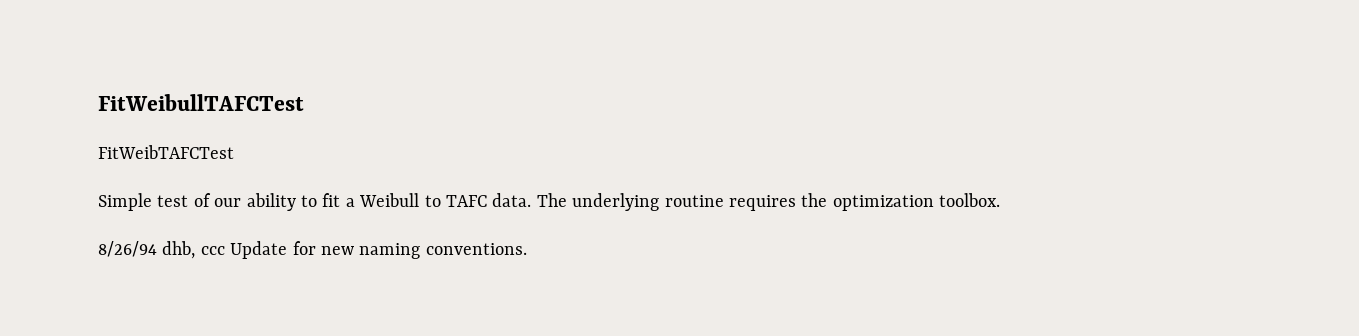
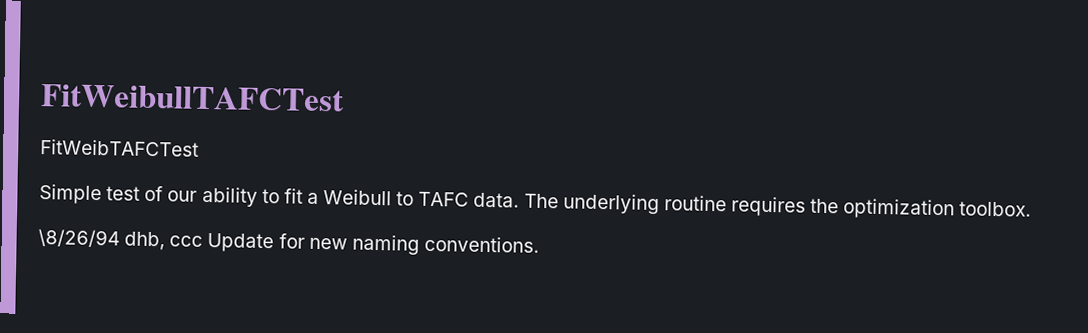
- 8/26/94 dhb, ccc Update for new naming conventions.
+ \8/26/94 dhb, ccc Update for new naming conventions.

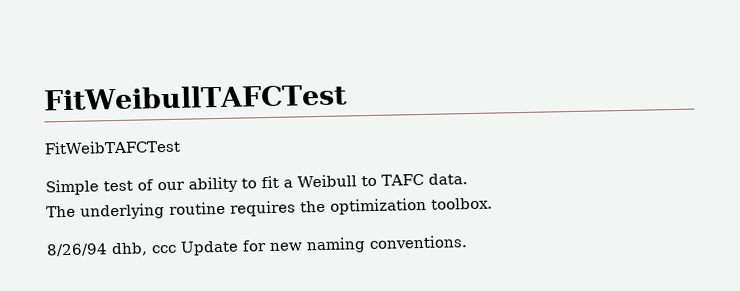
- Simple test of our ability to fit a Weibull to TAFC data. The underlying routine requires the optimization toolbox.
+ Simple test of our ability to fit a Weibull to TAFC data.
+ The underlying routine requires the optimization toolbox.
- \8/26/94 dhb, ccc Update for new naming conventions.
+ 8/26/94 dhb, ccc Update for new naming conventions.

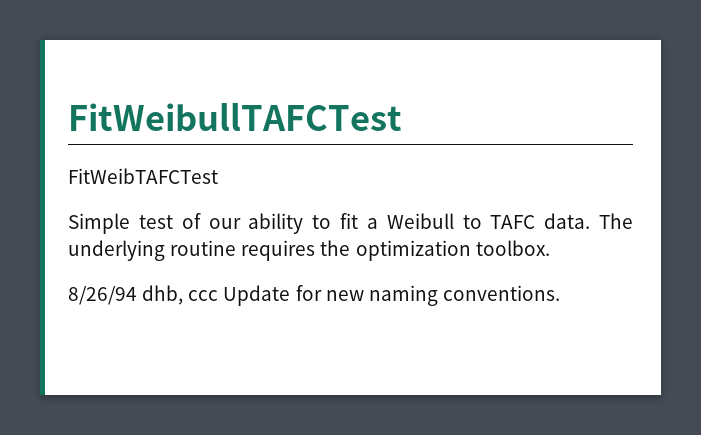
- Simple test of our ability to fit a Weibull to TAFC data.
- The underlying routine requires the optimization toolbox.
+ Simple test of our ability to fit a Weibull to TAFC data. The underlying routine requires the optimization toolbox.

